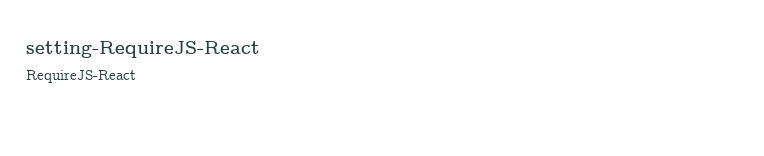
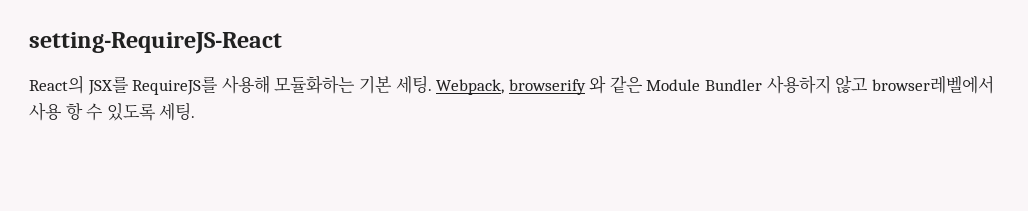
- RequireJS-React
+ React의 JSX를 RequireJS를 사용해 모듈화하는 기본 세팅. Webpack, browserify 와 같은 Module Bundler 사용하지 않고 browser레벨에서 사용 항 수 있도록 세팅.

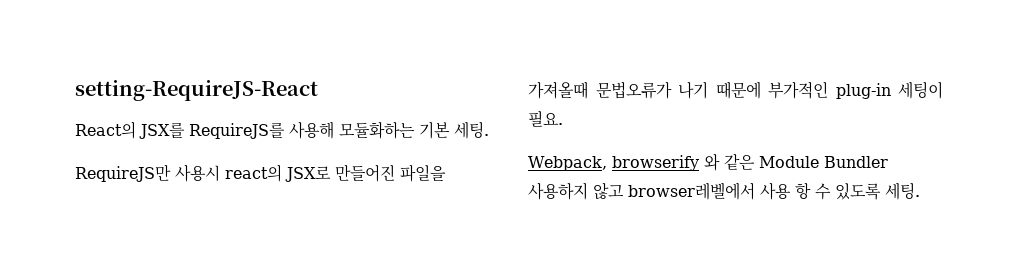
- React의 JSX를 RequireJS를 사용해 모듈화하는 기본 세팅. Webpack, browserify 와 같은 Module Bundler 사용하지 않고 browser레벨에서 사용 항 수 있도록 세팅.
+ React의 JSX를 RequireJS를 사용해 모듈화하는 기본 세팅.
+ RequireJS만 사용시 react의 JSX로 만들어진 파일을 가져올때 문법오류가 나기 때문에 부가적인 plug-in 세팅이 필요.
+ Webpack, browserify 와 같은 Module Bundler 사용하지 않고 browser레벨에서 사용 항 수 있도록 세팅.

